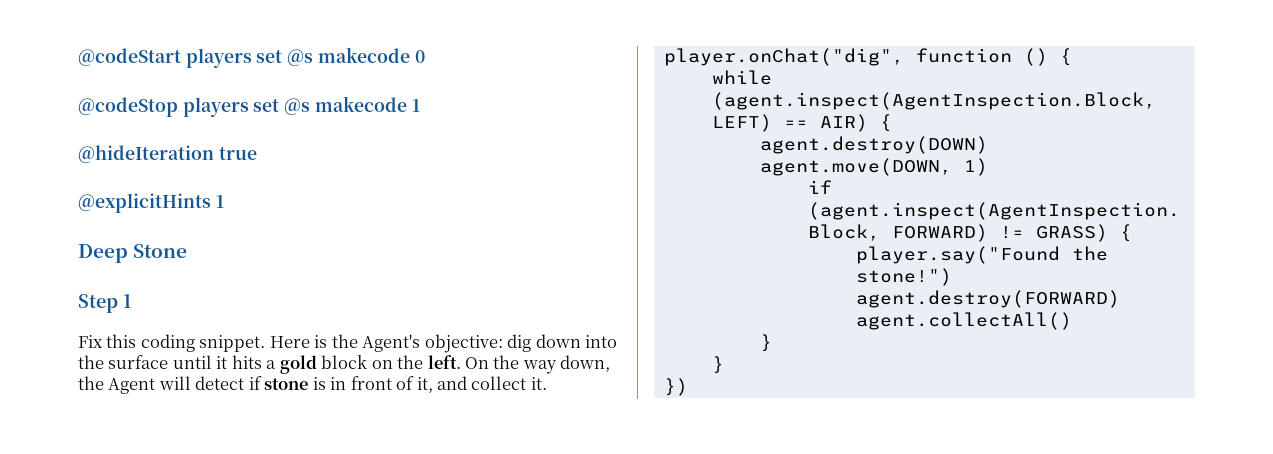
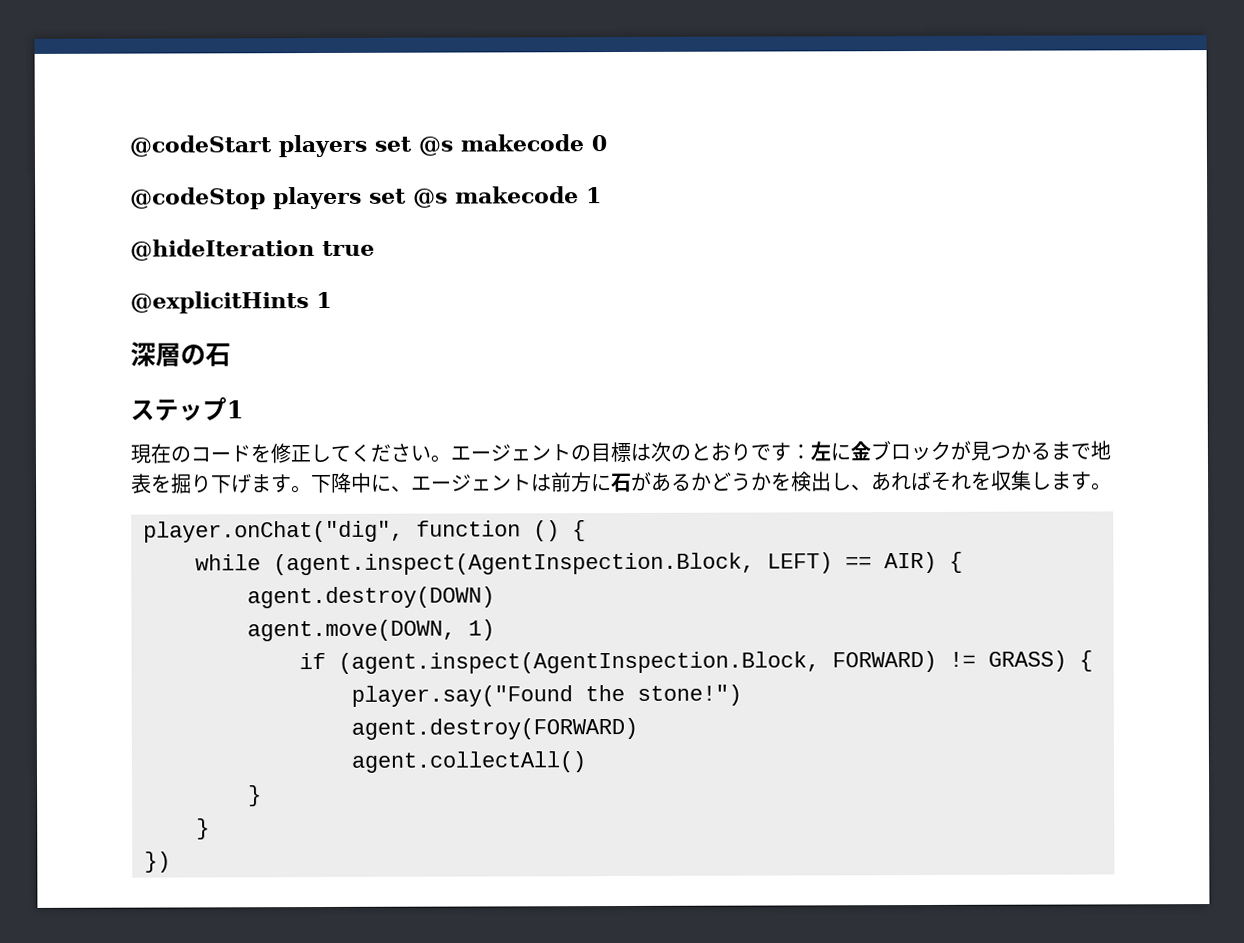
- Deep Stone
- Step 1
- Fix this coding snippet. Here is the Agent's objective: dig down into the surface until it hits a gold block on the left. On the way down, the Agent will detect if stone is in front of it, and collect it.
+ 深層の石
+ ステップ1
+ 現在のコードを修正してください。エージェントの目標は次のとおりです：左に金ブロックが見つかるまで地表を掘り下げます。下降中に、エージェントは前方に石があるかどうかを検出し、あればそれを収集します。

